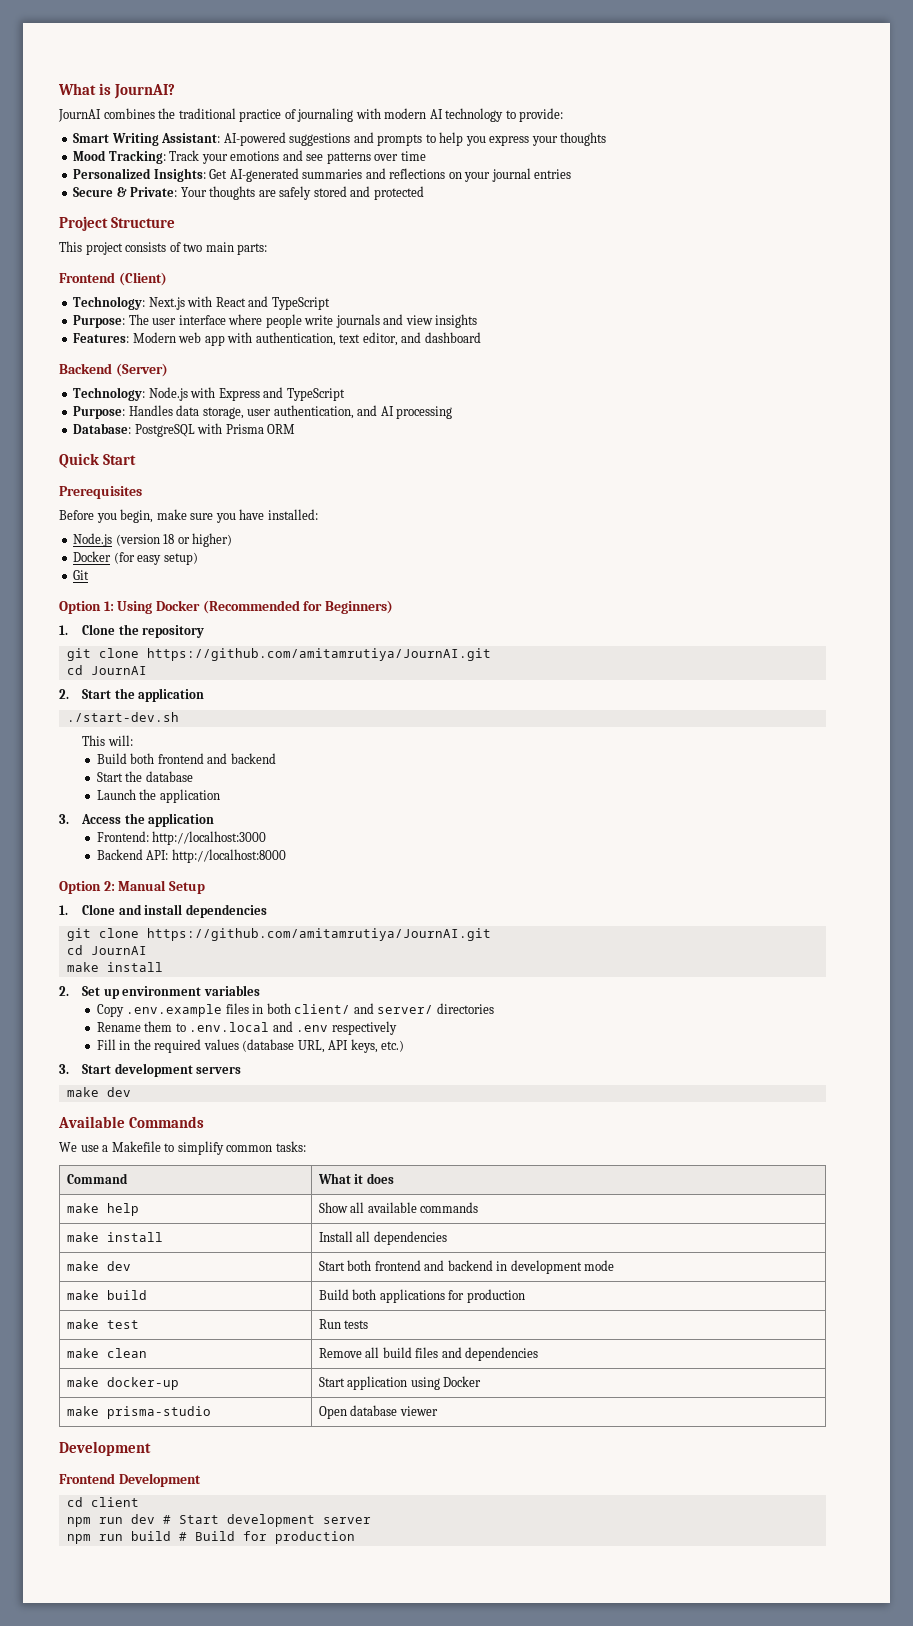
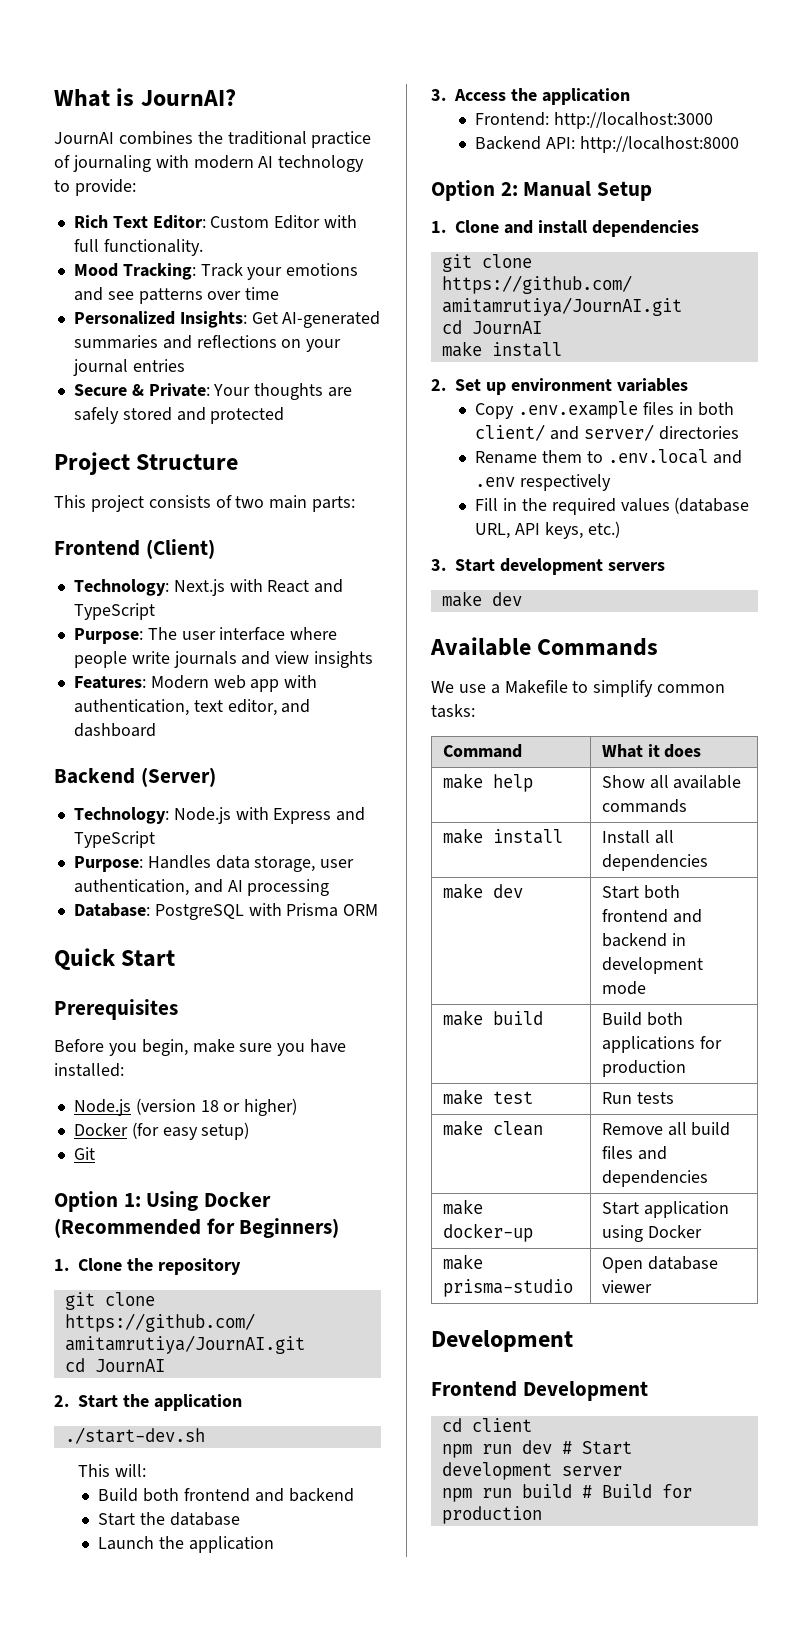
- Smart Writing Assistant: AI-powered suggestions and prompts to help you express your thoughts
+ Rich Text Editor: Custom Editor with full functionality.

